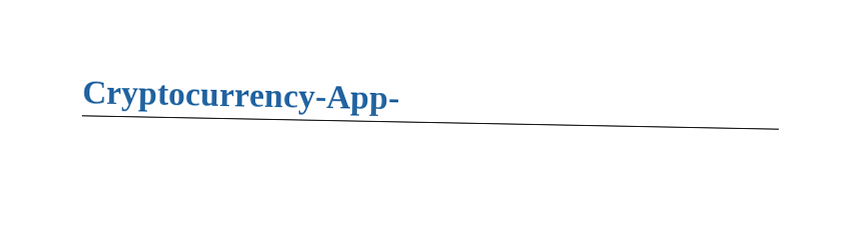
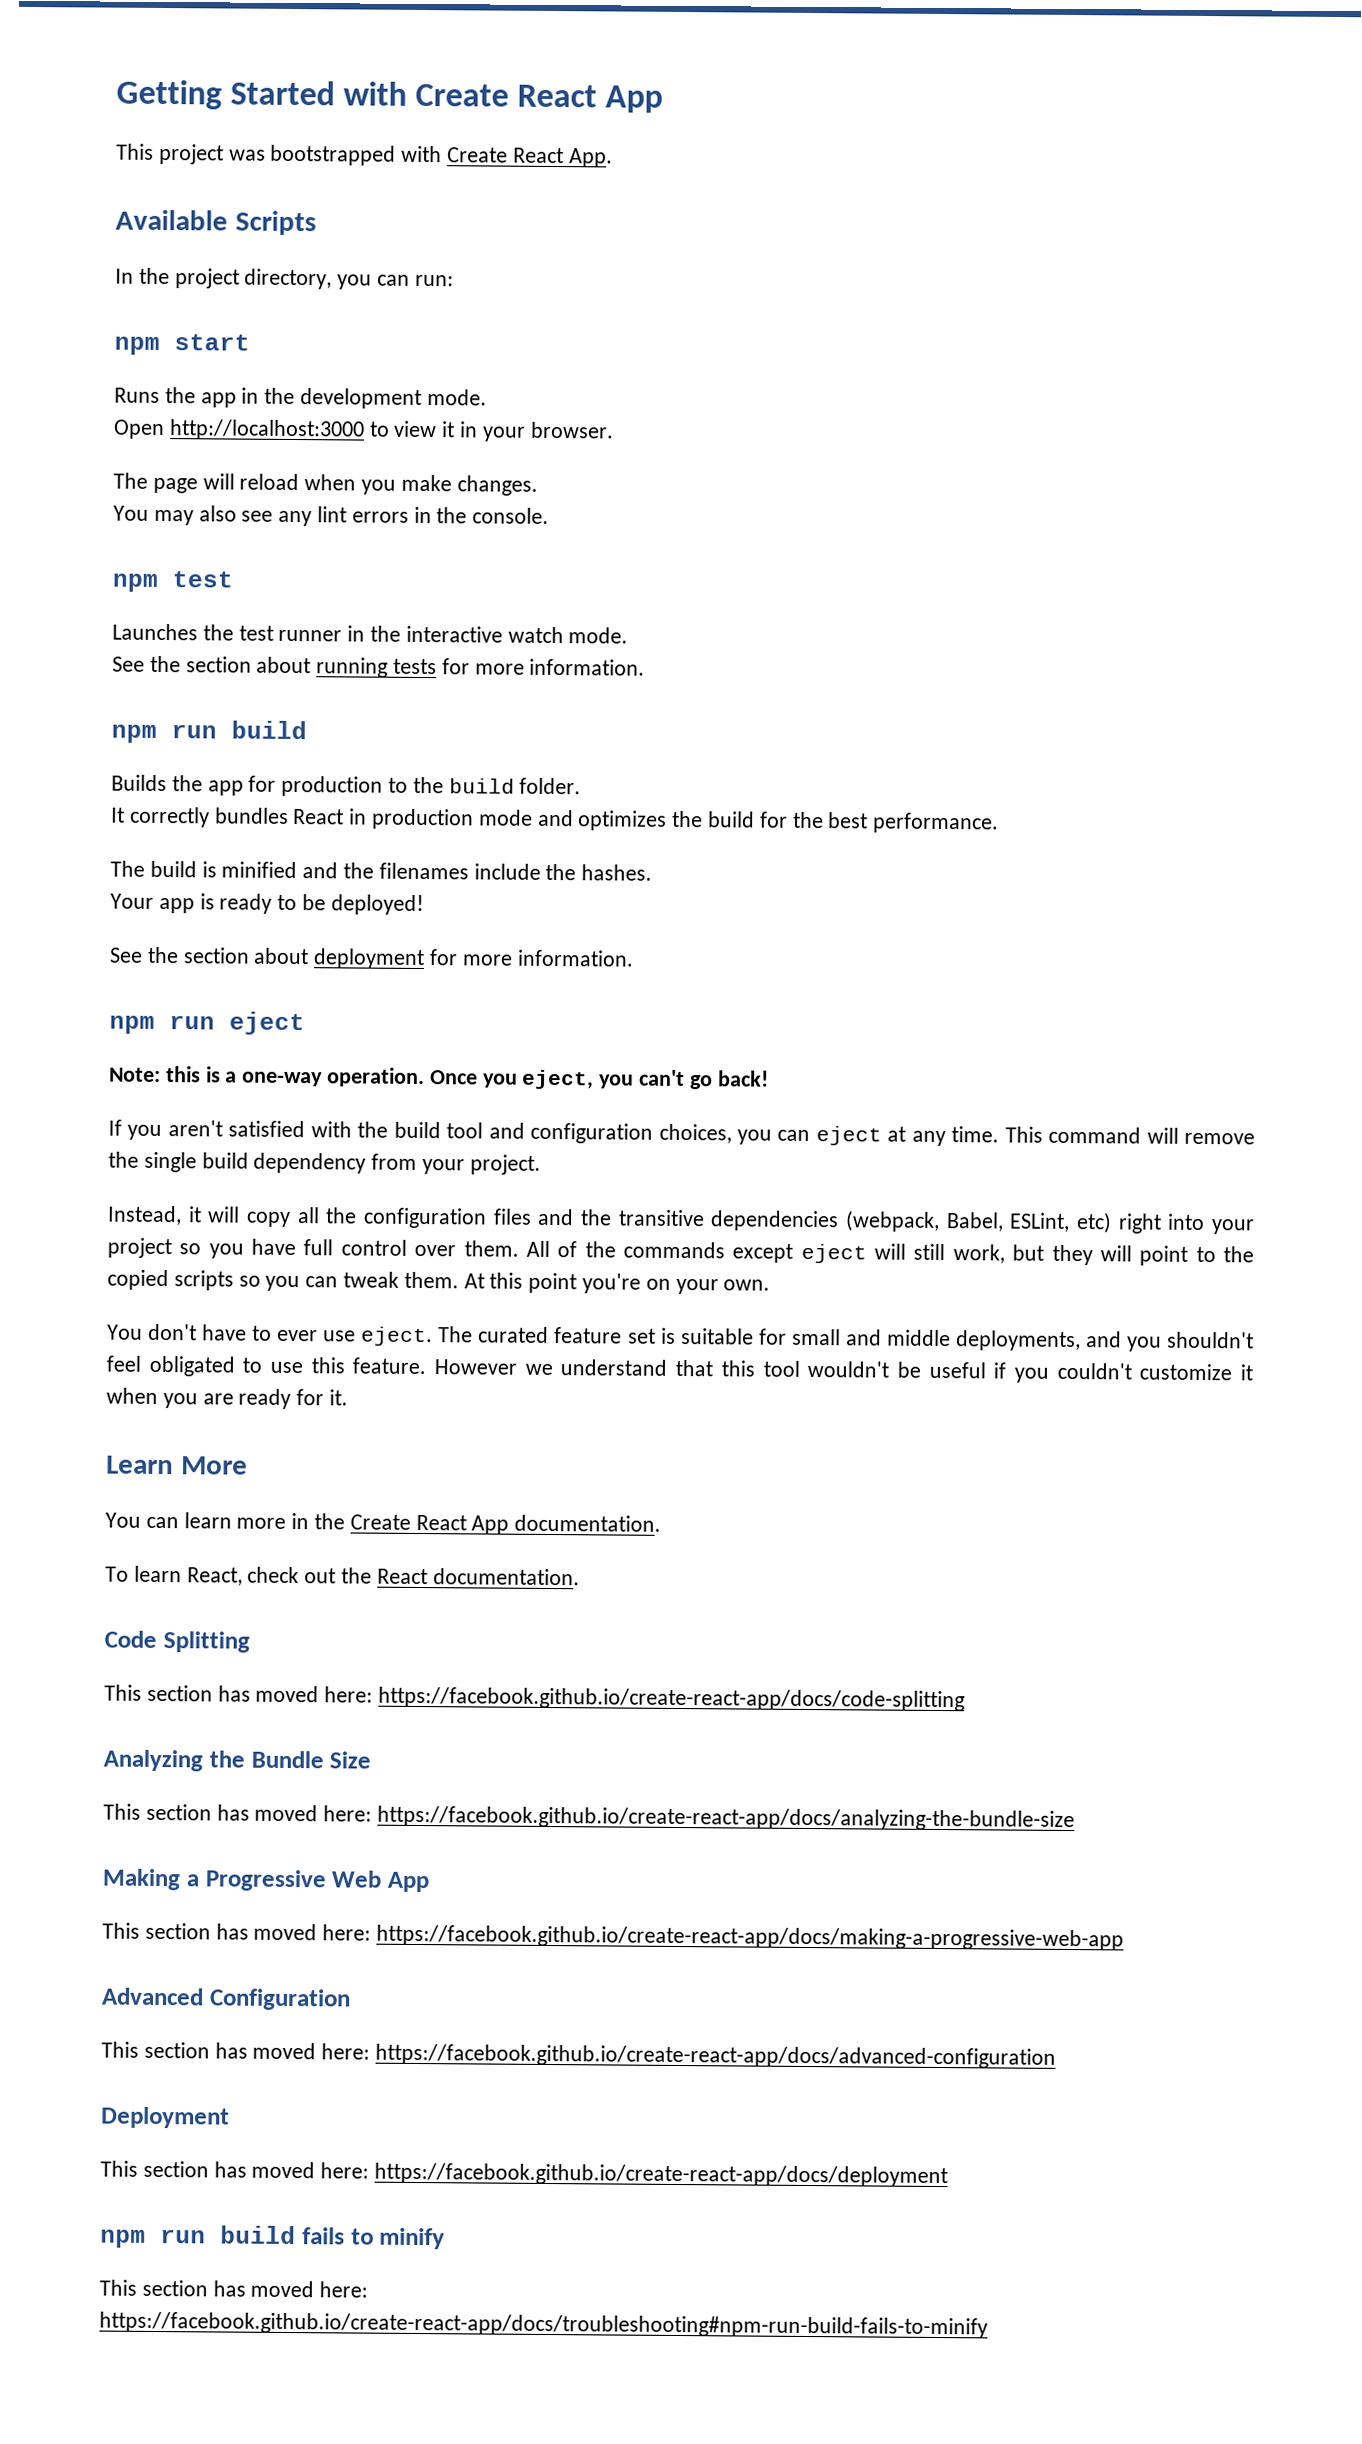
- Cryptocurrency-App-
+ Getting Started with Create React App
+ This project was bootstrapped with Create React App.
+ Available Scripts
+ In the project directory, you can run:
+ npm start
+ Runs the app in the development mode.
+ Open http://localhost:3000 to view it in your browser.
+ The page will reload when you make changes.
+ You may also see any lint errors in the console.
+ npm test
+ Launches the test runner in the interactive watch mode.
+ See the section about running tests for more information.
+ npm run build
+ Builds the app for production to the build folder.
+ It correctly bundles React in production mode and optimizes the build for the best performance.
+ The build is minified and the filenames include the hashes.
+ Your app is ready to be deployed!
+ See the section about deployment for more information.
+ npm run eject
+ Note: this is a one-way operation. Once you eject, you can't go back!
+ If you aren't satisfied with the build tool and configuration choices, you can eject at any time. This command will remove the single build dependency from your project.
+ Instead, it will copy all the configuration files and the transitive dependencies (webpack, Babel, ESLint, etc) right into your project so you have full control over them. All of the commands except eject will still work, but they will point to the copied scripts so you can tweak them. At this point you're on your own.
+ You don't have to ever use eject. The curated feature set is suitable for small and middle deployments, and you shouldn't feel obligated to use this feature. However we understand that this tool wouldn't be useful if you couldn't customize it when you are ready for it.
+ Learn More
+ You can learn more in the Create React App documentation.
+ To learn React, check out the React documentation.
+ Code Splitting
+ This section has moved here: https://facebook.github.io/create-react-app/docs/code-splitting
+ Analyzing the Bundle Size
+ This section has moved here: https://facebook.github.io/create-react-app/docs/analyzing-the-bundle-size
+ Making a Progressive Web App
+ This section has moved here: https://facebook.github.io/create-react-app/docs/making-a-progressive-web-app
+ Advanced Configuration
+ This section has moved here: https://facebook.github.io/create-react-app/docs/advanced-configuration
+ Deployment
+ This section has moved here: https://facebook.github.io/create-react-app/docs/deployment
+ npm run build fails to minify
+ This section has moved here: https://facebook.github.io/create-react-app/docs/troubleshooting#npm-run-build-fails-to-minify

